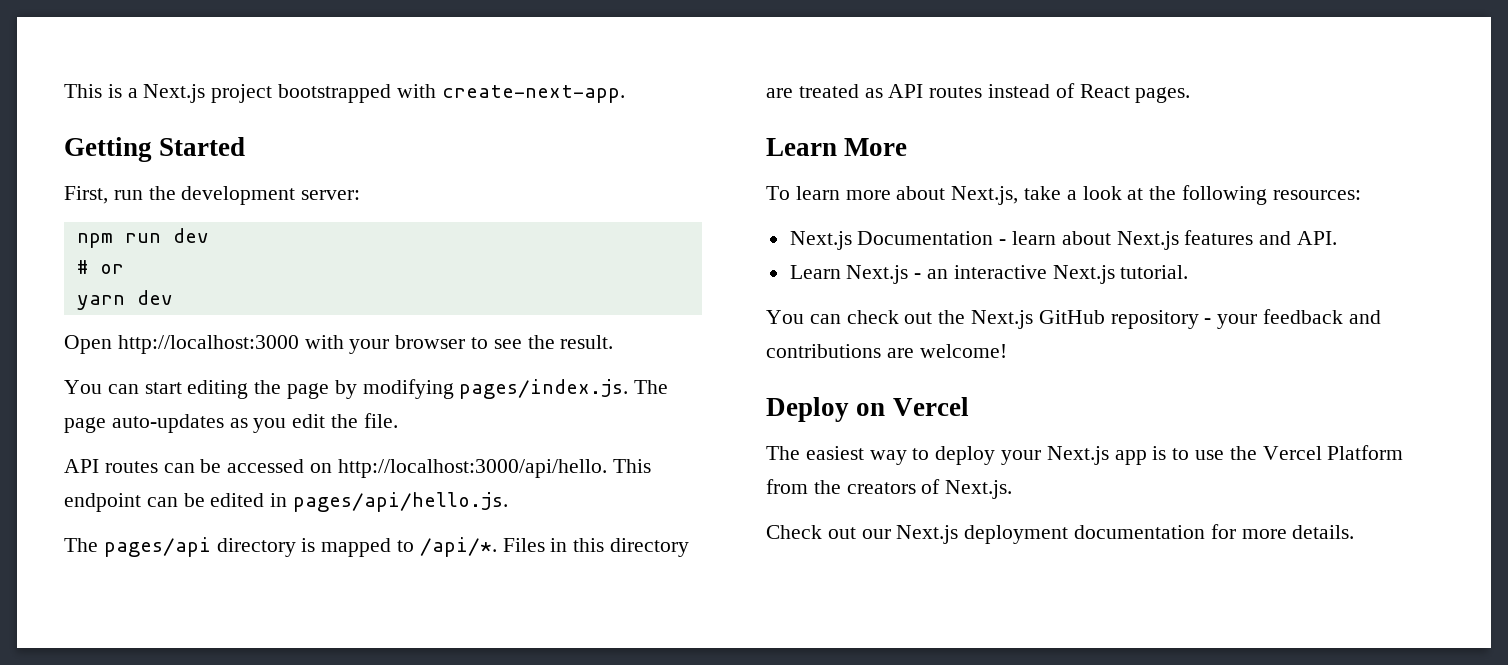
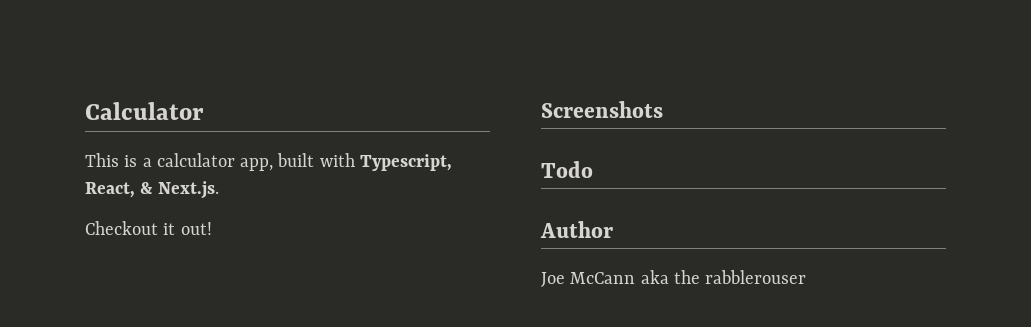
+ Calculator
- This is a Next.js project bootstrapped with create-next-app.
- Getting Started
- First, run the development server:
- npm run dev
- # or
- yarn dev
- Open http://localhost:3000 with your browser to see the result.
- You can start editing the page by modifying pages/index.js. The page auto-updates as you edit the file.
- API routes can be accessed on http://localhost:3000/api/hello. This endpoint can be edited in pages/api/hello.js.
- The pages/api directory is mapped to /api/*. Files in this directory are treated as API routes instead of React pages.
- Learn More
- To learn more about Next.js, take a look at the following resources:
- Next.js Documentation - learn about Next.js features and API.
- Learn Next.js - an interactive Next.js tutorial.
- You can check out the Next.js GitHub repository - your feedback and contributions are welcome!
- Deploy on Vercel
- The easiest way to deploy your Next.js app is to use the Vercel Platform from the creators of Next.js.
- Check out our Next.js deployment documentation for more details.
+ This is a calculator app, built with Typescript, React, & Next.js.
+ Checkout it out!
+ Screenshots
+ Todo
+ Author
+ Joe McCann aka the rabblerouser

